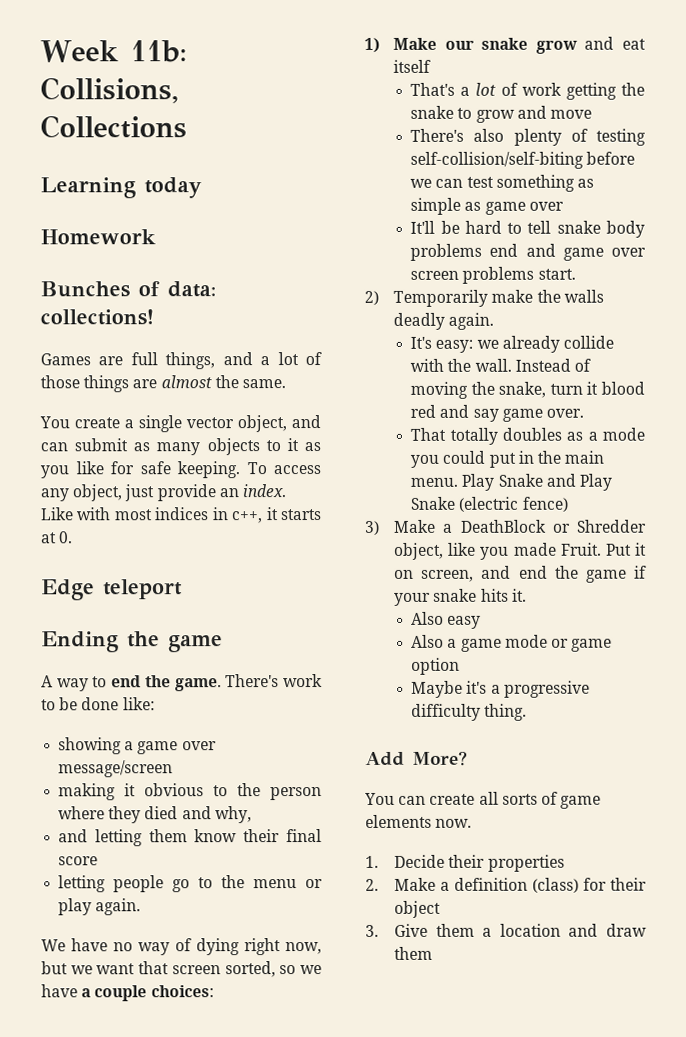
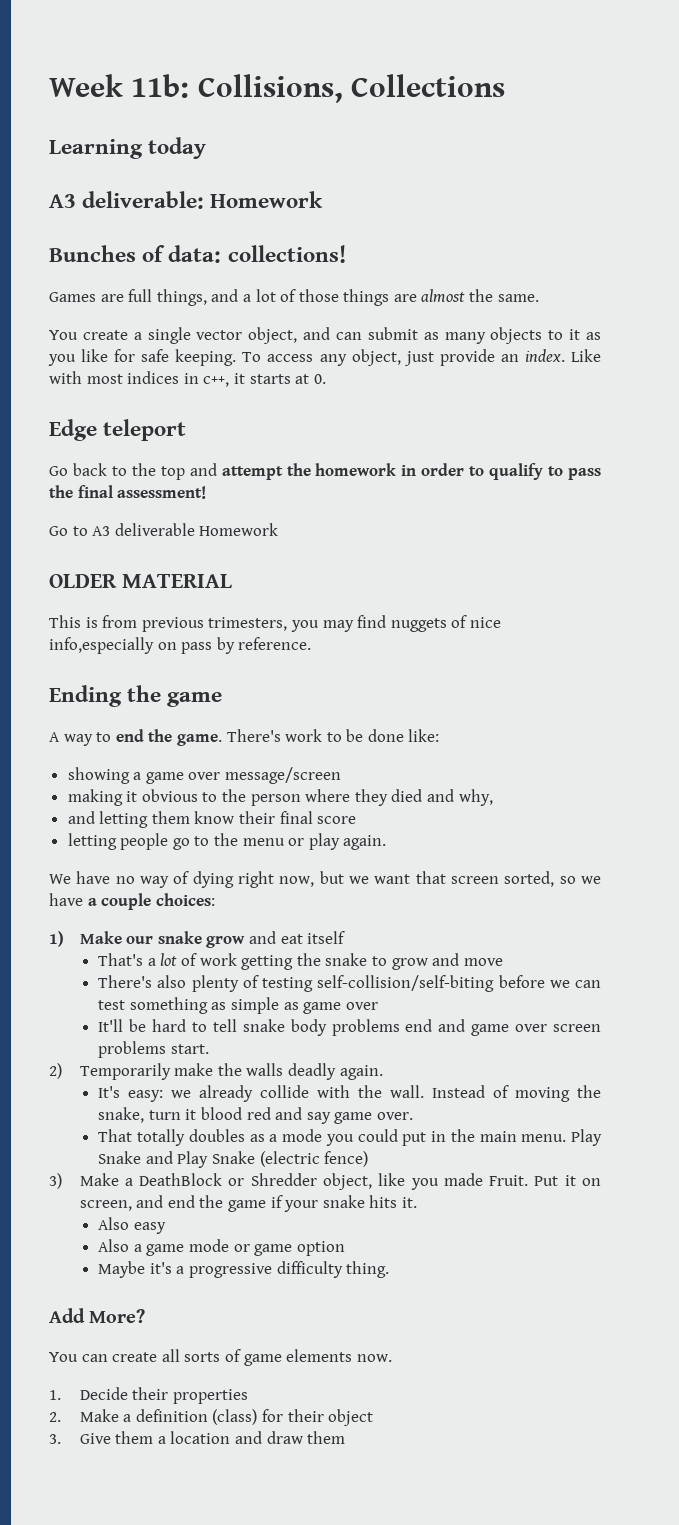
- Homework
+ A3 deliverable: Homework
+ Go back to the top and attempt the homework in order to qualify to pass the final assessment!
+ Go to A3 deliverable Homework
+ OLDER MATERIAL
+ This is from previous trimesters, you may find nuggets of nice info,especially on pass by reference.

